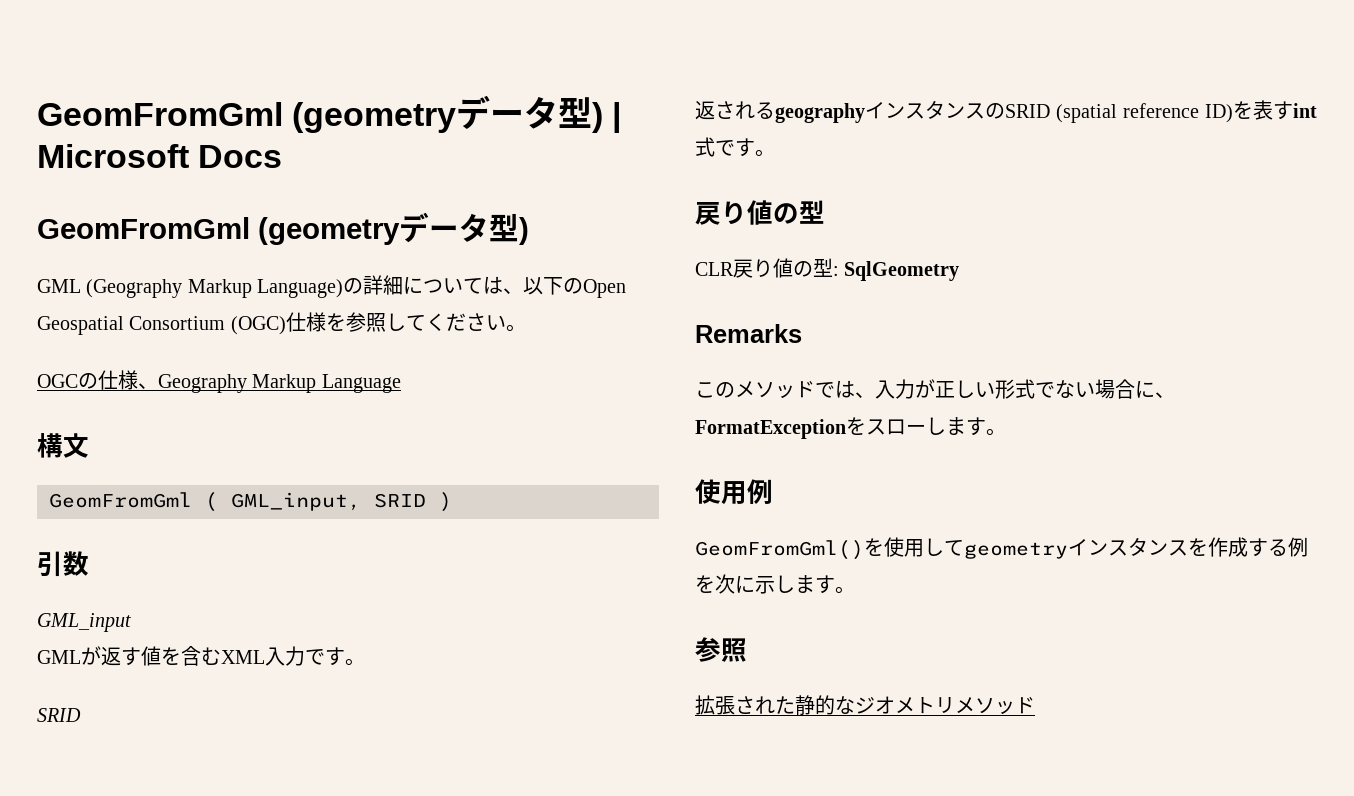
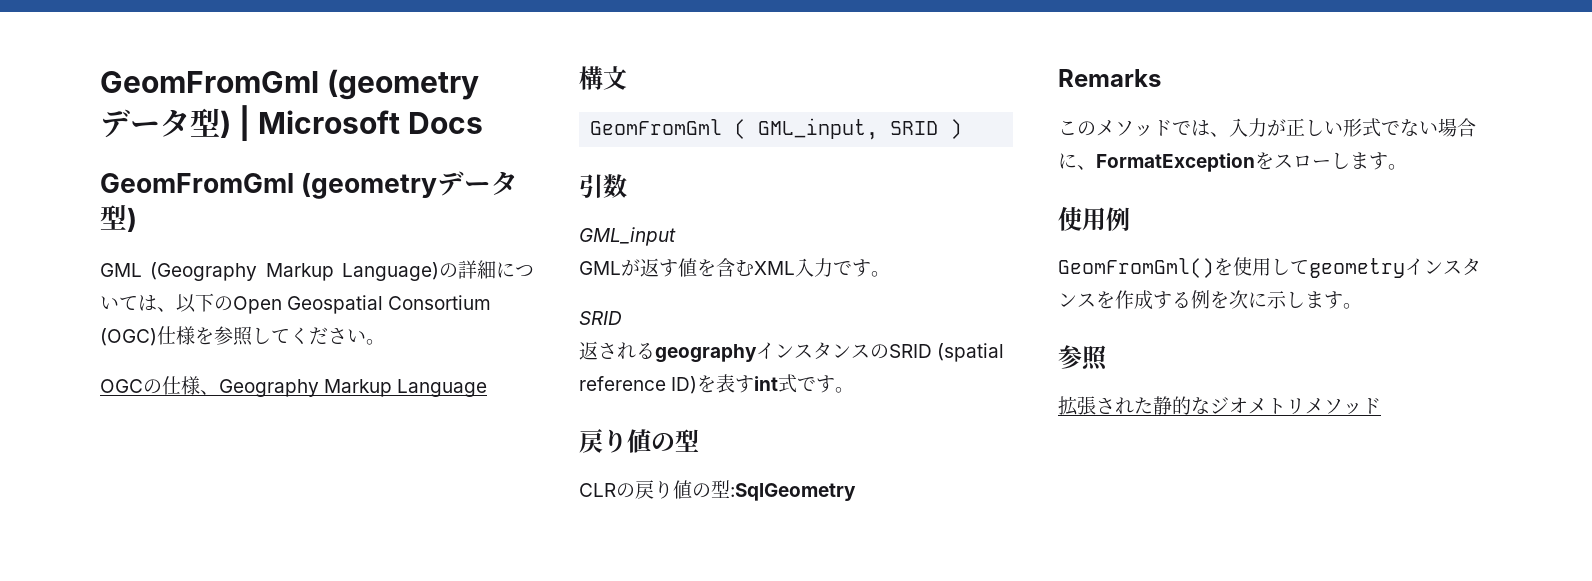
- CLR戻り値の型: SqlGeometry
+ CLRの戻り値の型:SqlGeometry

